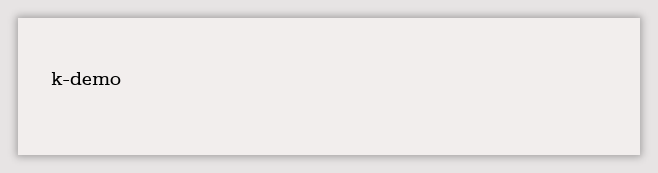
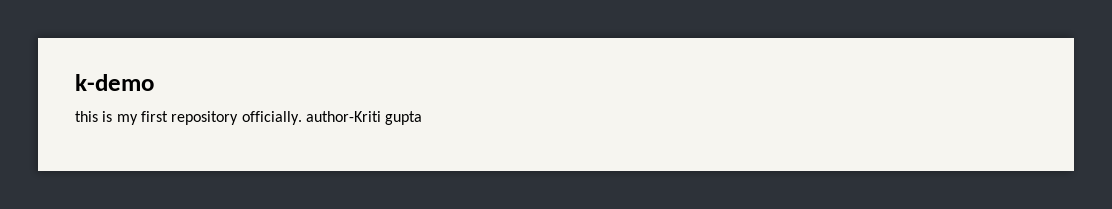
+ this is my first repository officially. author-Kriti gupta

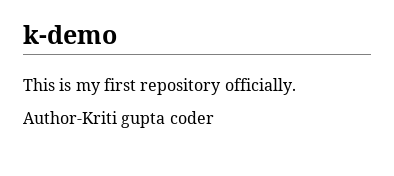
- this is my first repository officially. author-Kriti gupta
+ This is my first repository officially.
+ Author-Kriti gupta coder

